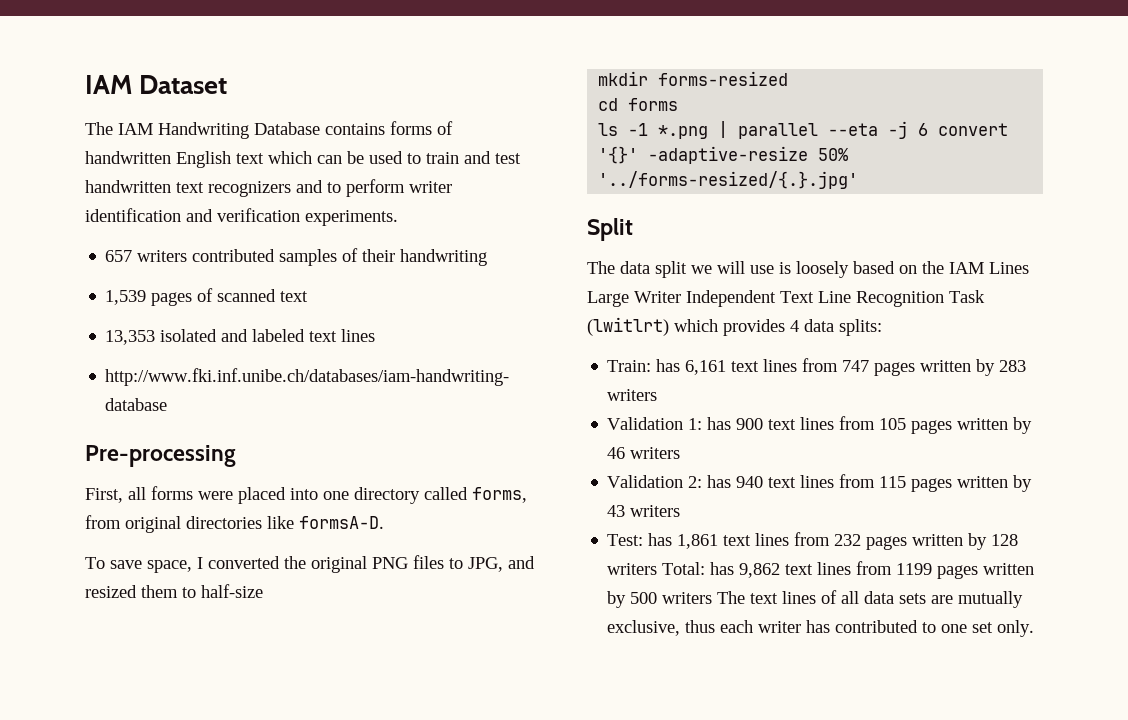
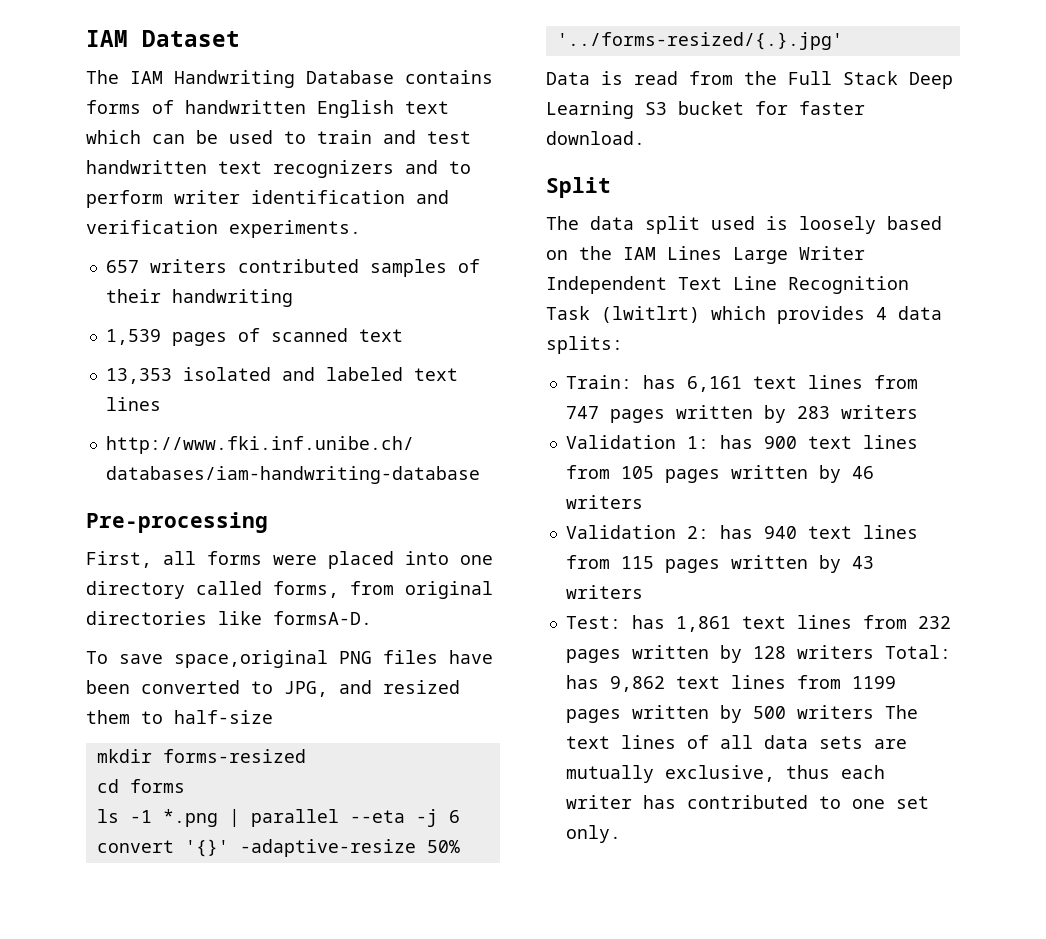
- To save space, I converted the original PNG files to JPG, and resized them to half-size
+ To save space,original PNG files have been converted to JPG, and resized them to half-size
+ Data is read from the Full Stack Deep Learning S3 bucket for faster download.
- The data split we will use is loosely based on the IAM Lines Large Writer Independent Text Line Recognition Task (lwitlrt) which provides 4 data splits:
+ The data split used is loosely based on the IAM Lines Large Writer Independent Text Line Recognition Task (lwitlrt) which provides 4 data splits:

